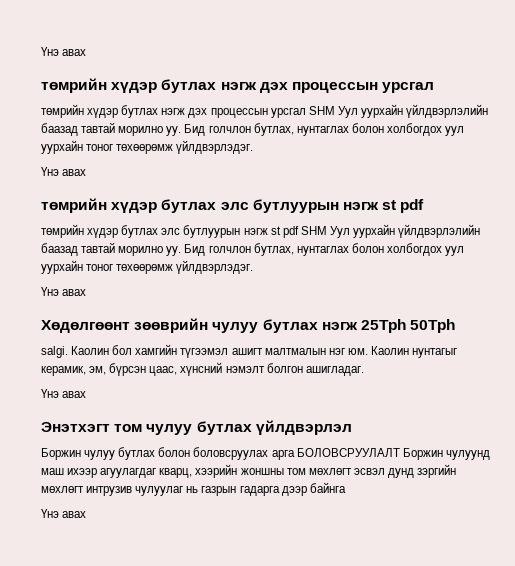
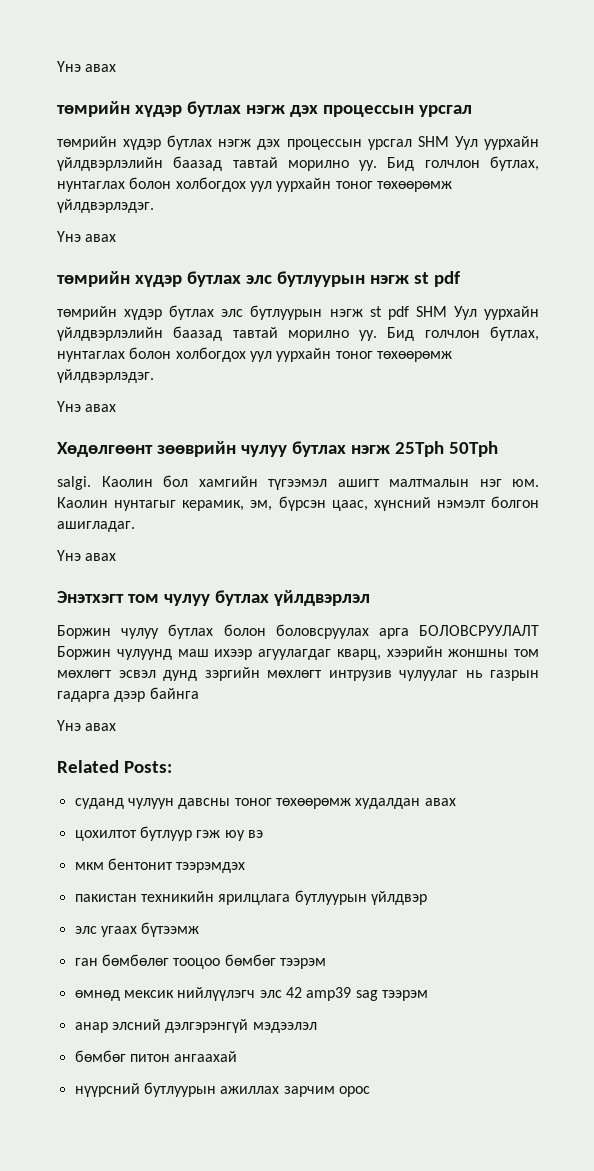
+ Related Posts:
+ суданд чулуун давсны тоног төхөөрөмж худалдан авах
+ цохилтот бутлуур гэж юу вэ
+ мкм бентонит тээрэмдэх
+ пакистан техникийн ярилцлага бутлуурын үйлдвэр
+ элс угаах бүтээмж
+ ган бөмбөлөг тооцоо бөмбөг тээрэм
+ өмнөд мексик нийлүүлэгч элс 42 amp39 sag тээрэм
+ анар элсний дэлгэрэнгүй мэдээлэл
+ бөмбөг питон ангаахай
+ нүүрсний бутлуурын ажиллах зарчим орос

